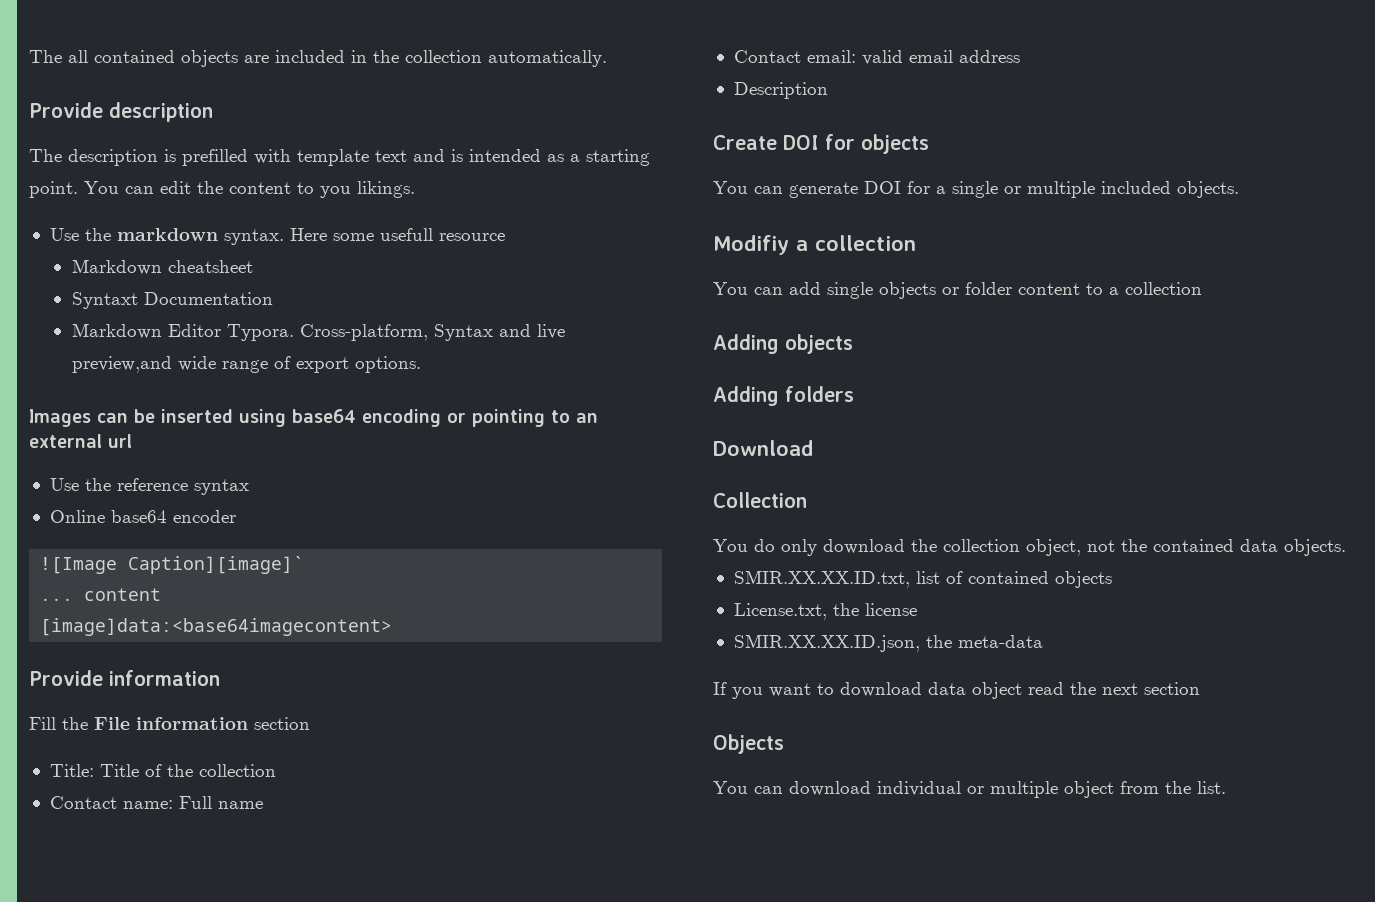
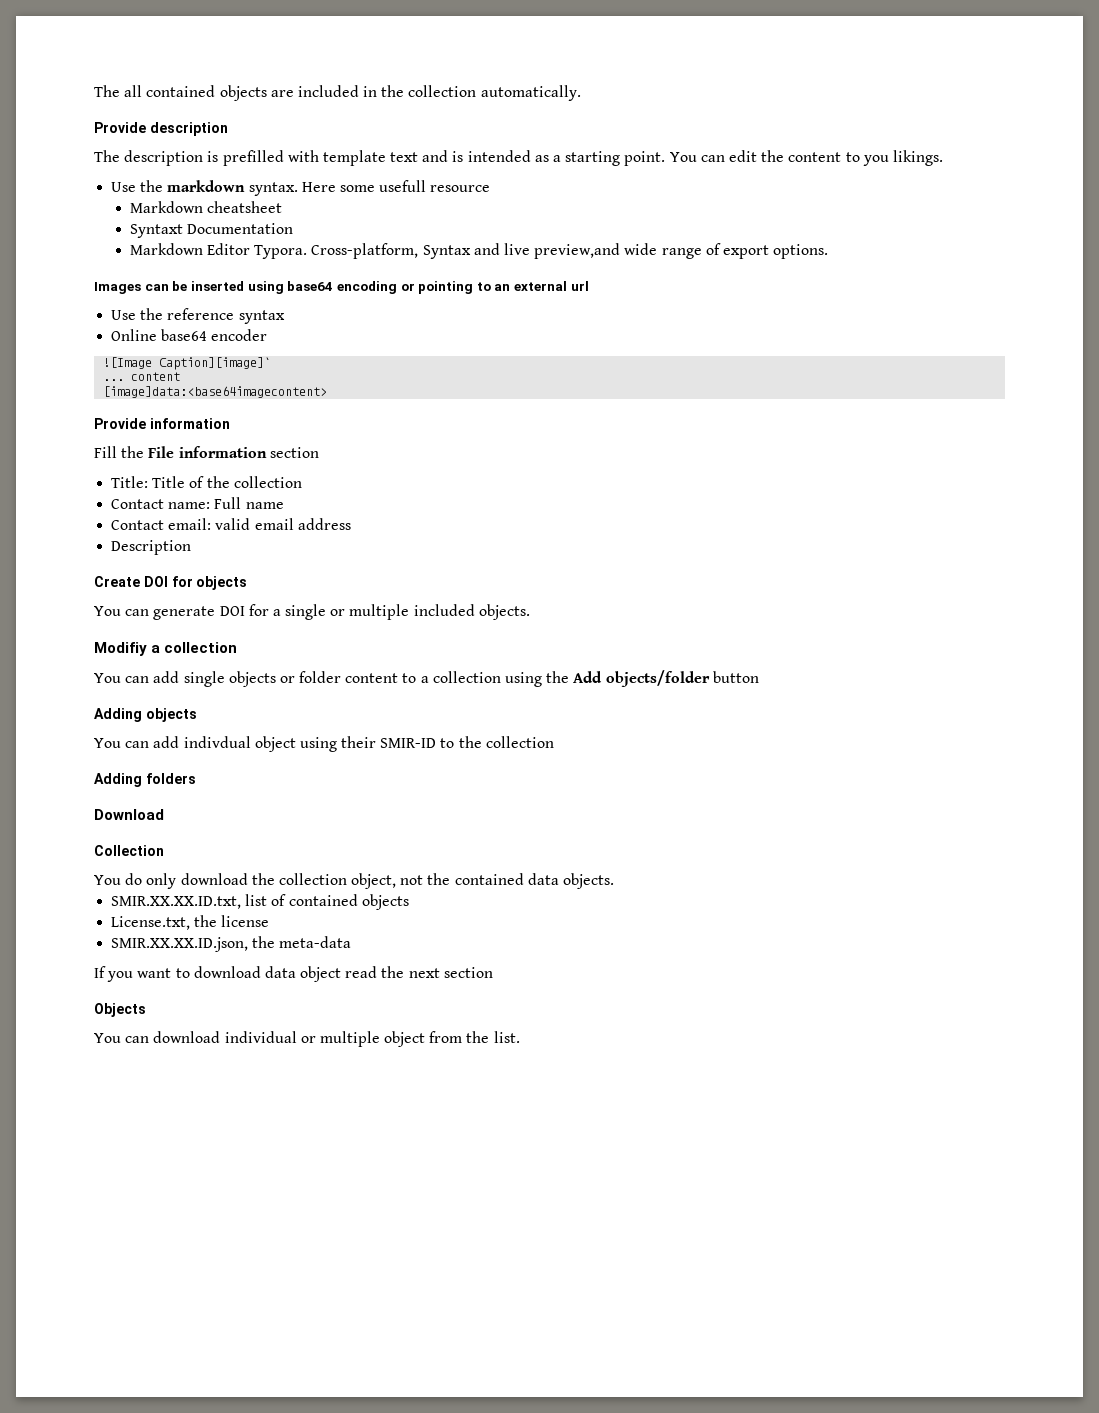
- You can add single objects or folder content to a collection
+ You can add single objects or folder content to a collection using the Add objects/folder button
  Adding objects
+ You can add indivdual object using their SMIR-ID to the collection

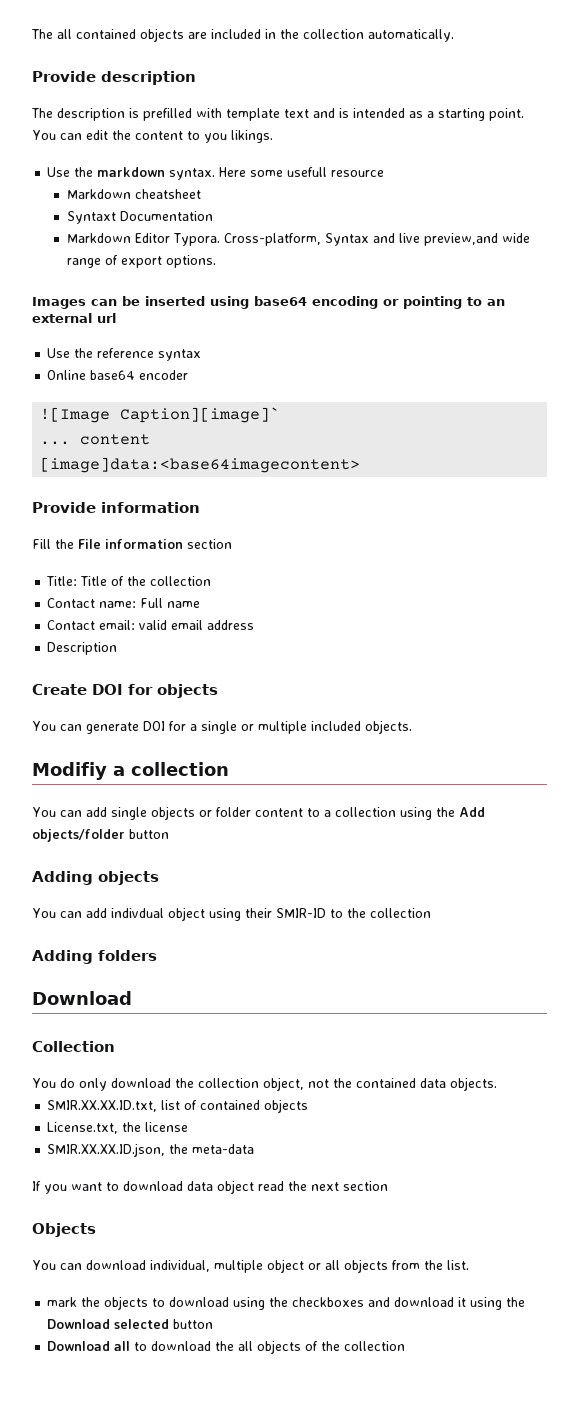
- You can download individual or multiple object from the list.
+ You can download individual, multiple object or all objects from the list.
+ mark the objects to download using the checkboxes and download it using the Download selected button
+ Download all to download the all objects of the collection

